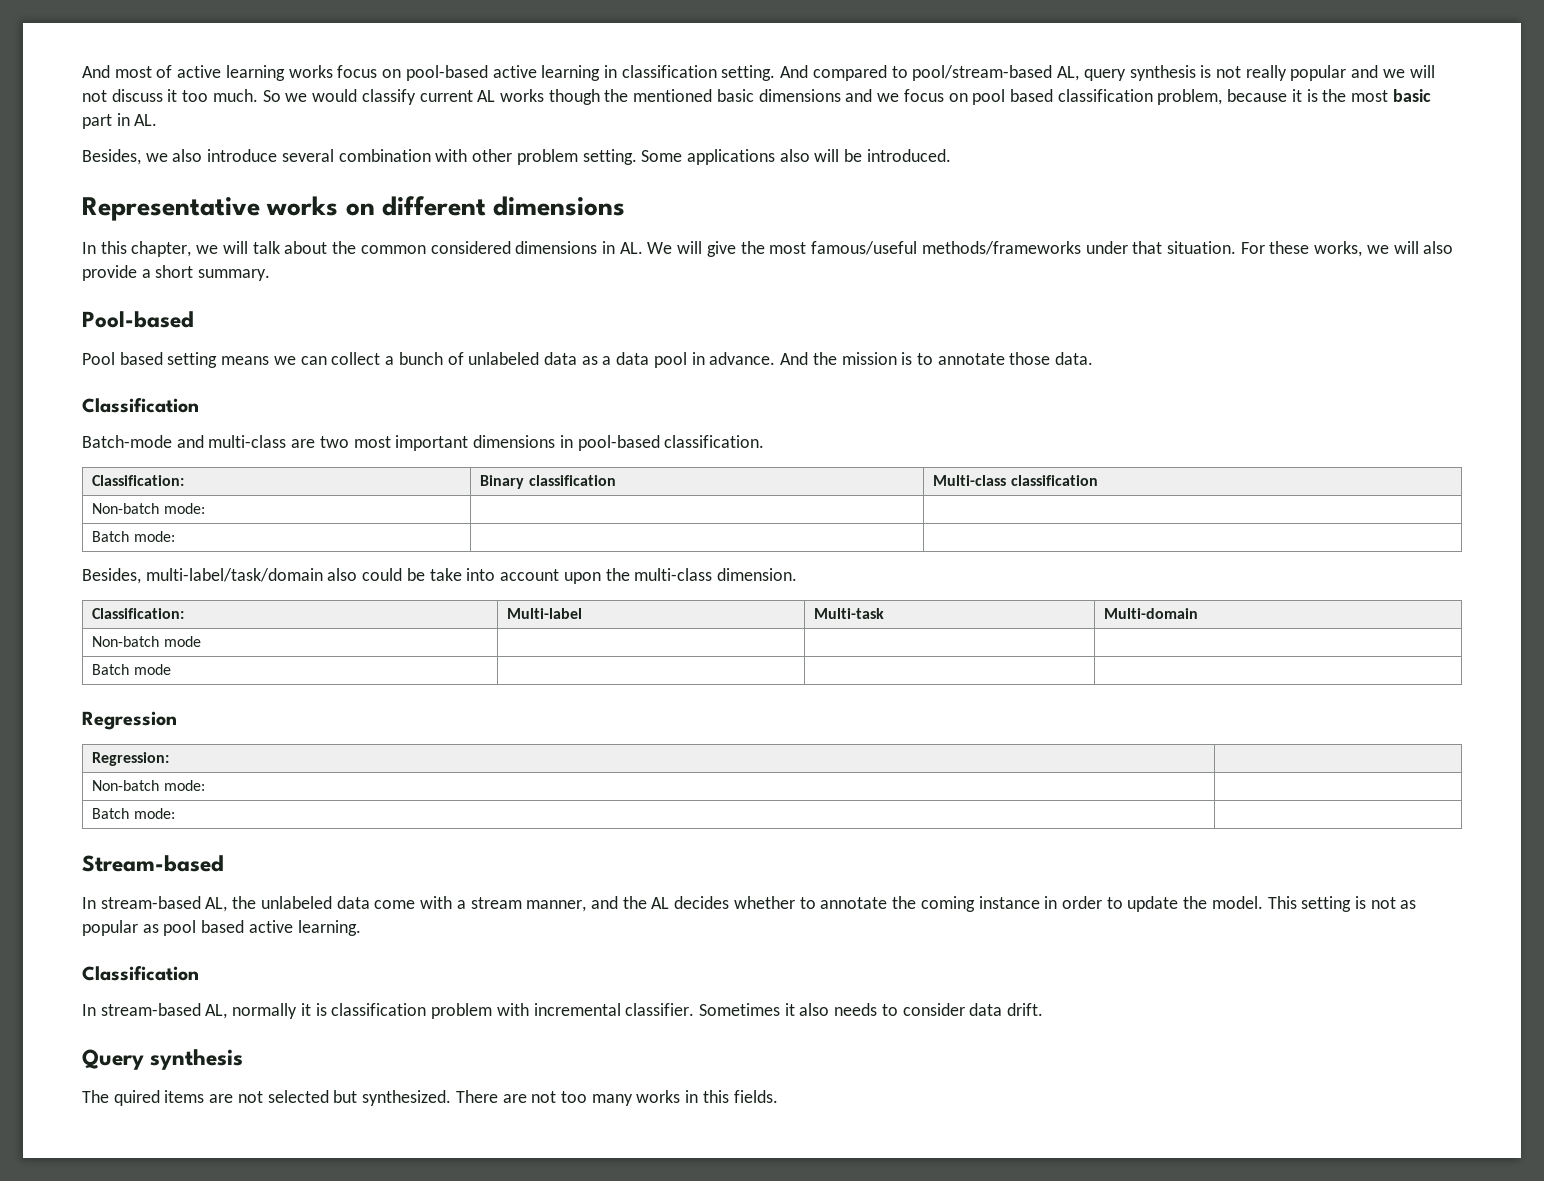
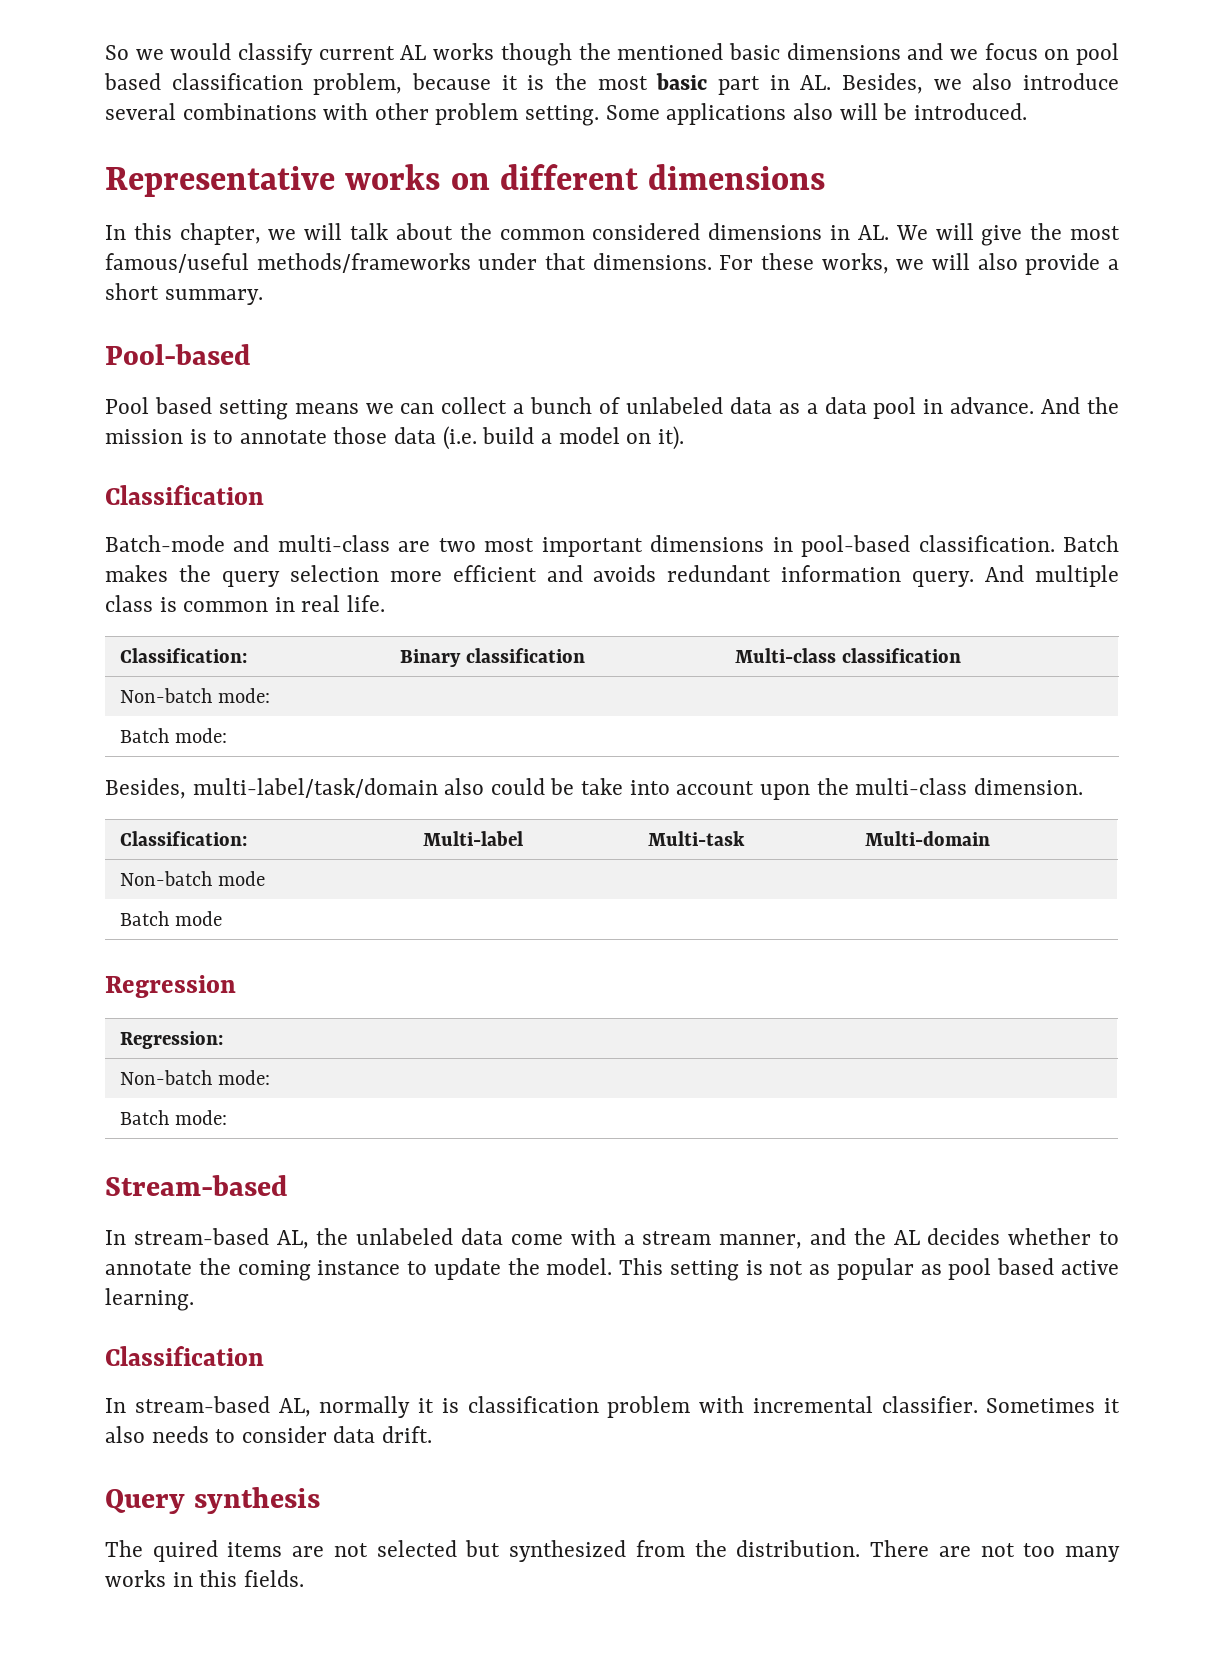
- And most of active learning works focus on pool-based active learning in classification setting. And compared to pool/stream-based AL, query synthesis is not really popular and we will not discuss it too much. So we would classify current AL works though the mentioned basic dimensions and we focus on pool based classification problem, because it is the most basic part in AL.
- Besides, we also introduce several combination with other problem setting.
+ So we would classify current AL works though the mentioned basic dimensions and we focus on pool based classification problem, because it is the most basic part in AL. Besides, we also introduce several combinations with other problem setting.
- In this chapter, we will talk about the common considered dimensions in AL. We will give the most famous/useful methods/frameworks under that situation.
+ In this chapter, we will talk about the common considered dimensions in AL. We will give the most famous/useful methods/frameworks under that dimensions.
- And the mission is to annotate those data.
+ And the mission is to annotate those data (i.e. build a model on it).
+ Batch makes the query selection more efficient and avoids redundant information query. And multiple class is common in real life.
- In stream-based AL, the unlabeled data come with a stream manner, and the AL decides whether to annotate the coming instance in order to update the model.
+ In stream-based AL, the unlabeled data come with a stream manner, and the AL decides whether to annotate the coming instance to update the model.
- The quired items are not selected but synthesized.
+ The quired items are not selected but synthesized from the distribution.

